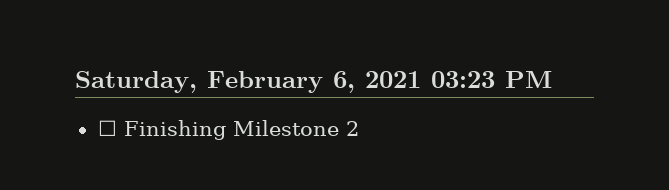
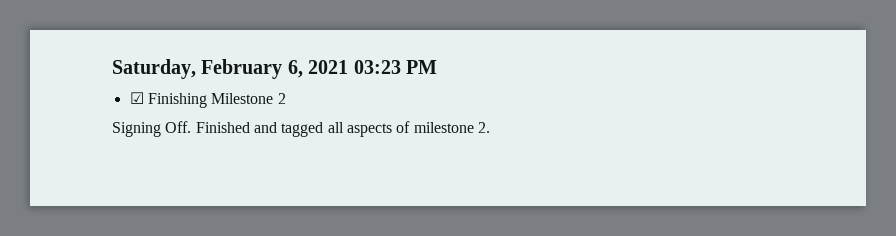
- ☐ Finishing Milestone 2
+ ☑ Finishing Milestone 2
+ Signing Off. Finished and tagged all aspects of milestone 2.

